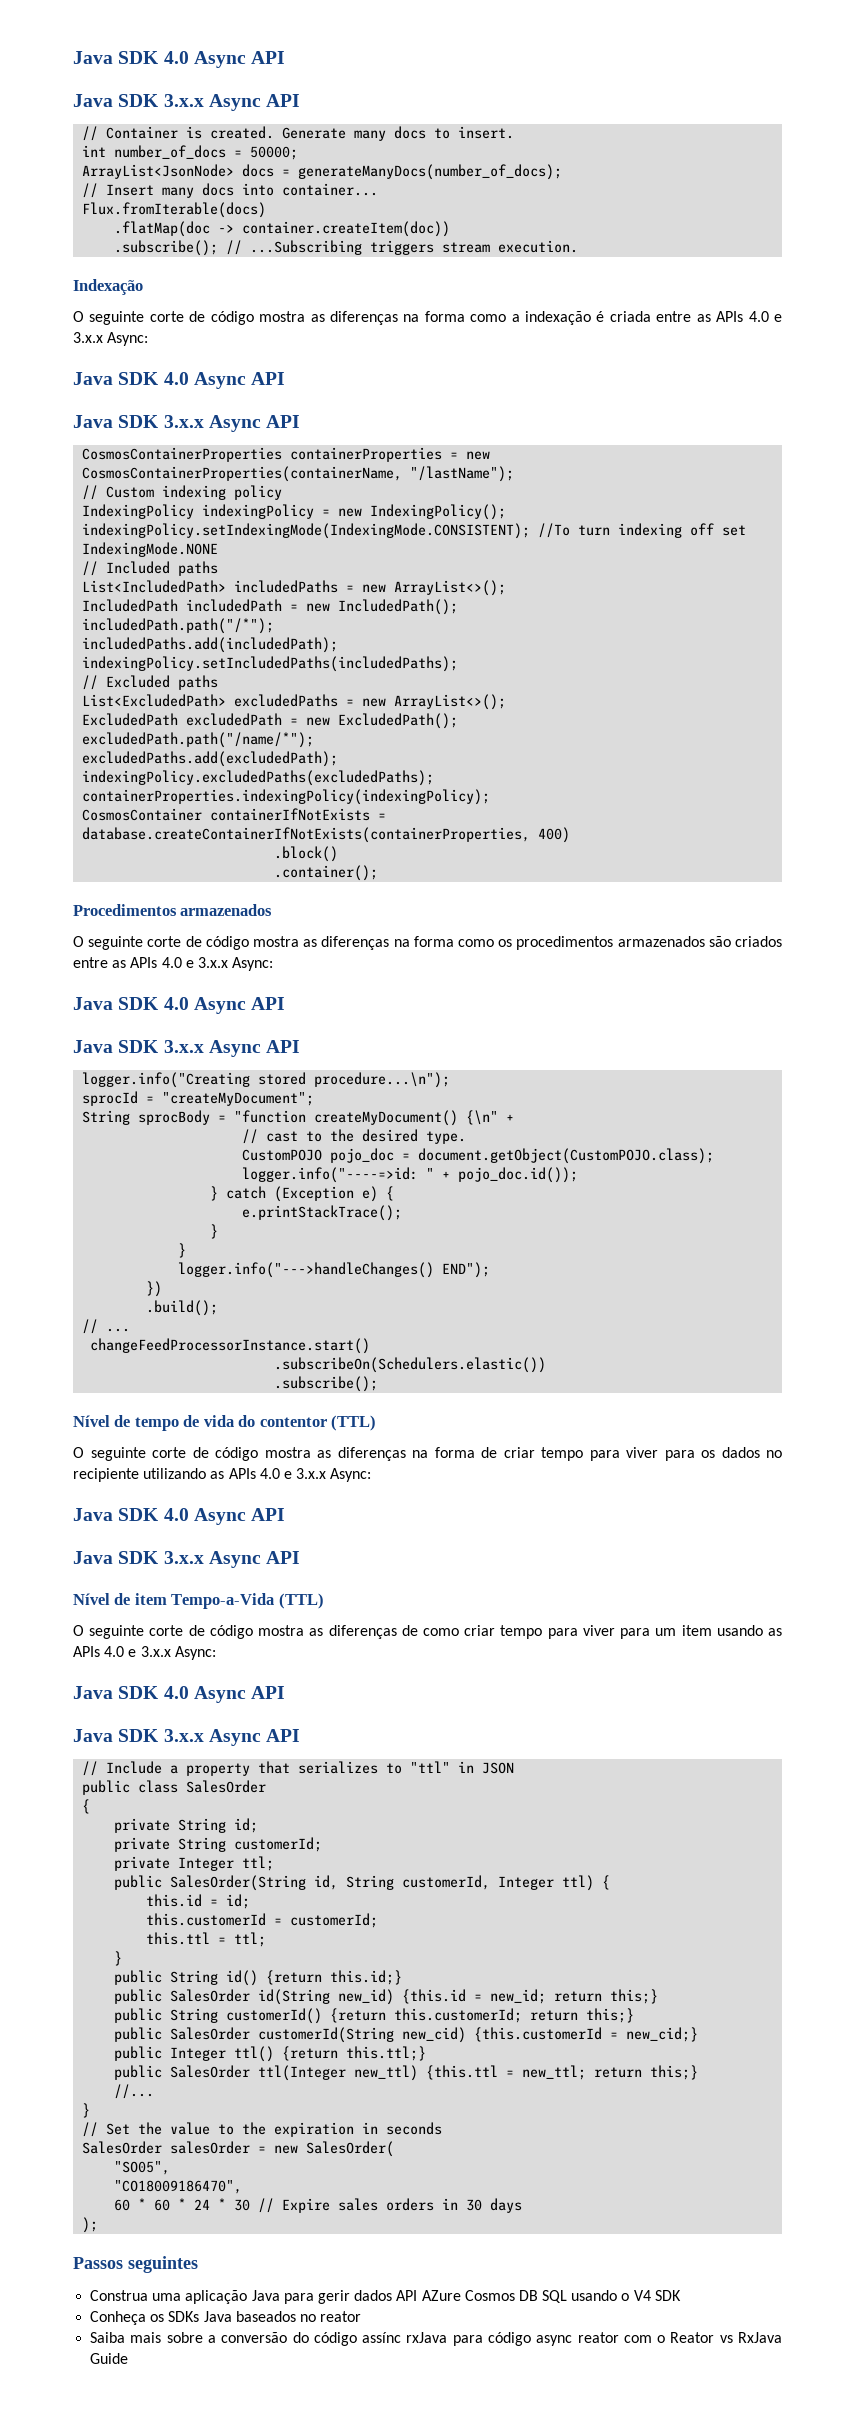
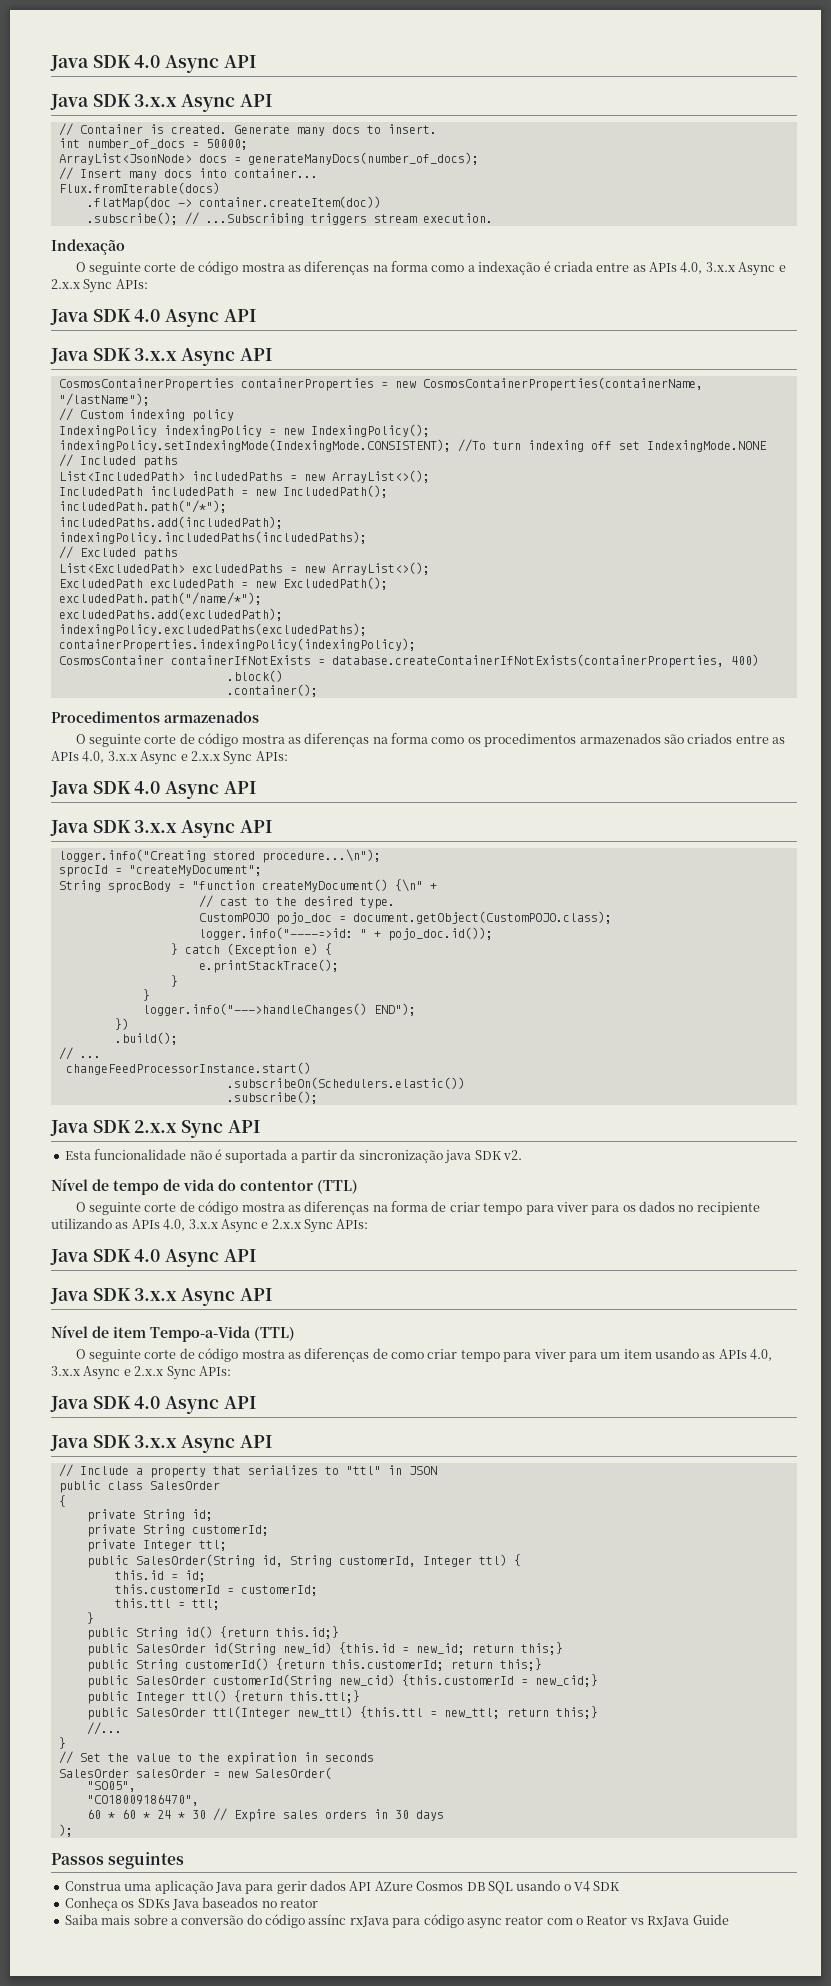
- O seguinte corte de código mostra as diferenças na forma como a indexação é criada entre as APIs 4.0 e 3.x.x Async:
+ O seguinte corte de código mostra as diferenças na forma como a indexação é criada entre as APIs 4.0, 3.x.x Async e 2.x.x Sync APIs:
- indexingPolicy.setIncludedPaths(includedPaths);
+ indexingPolicy.includedPaths(includedPaths);
- O seguinte corte de código mostra as diferenças na forma como os procedimentos armazenados são criados entre as APIs 4.0 e 3.x.x Async:
+ O seguinte corte de código mostra as diferenças na forma como os procedimentos armazenados são criados entre as APIs 4.0, 3.x.x Async e 2.x.x Sync APIs:
+ Java SDK 2.x.x Sync API
+ Esta funcionalidade não é suportada a partir da sincronização java SDK v2.
- O seguinte corte de código mostra as diferenças na forma de criar tempo para viver para os dados no recipiente utilizando as APIs 4.0 e 3.x.x Async:
+ O seguinte corte de código mostra as diferenças na forma de criar tempo para viver para os dados no recipiente utilizando as APIs 4.0, 3.x.x Async e 2.x.x Sync APIs:
- O seguinte corte de código mostra as diferenças de como criar tempo para viver para um item usando as APIs 4.0 e 3.x.x Async:
+ O seguinte corte de código mostra as diferenças de como criar tempo para viver para um item usando as APIs 4.0, 3.x.x Async e 2.x.x Sync APIs:

